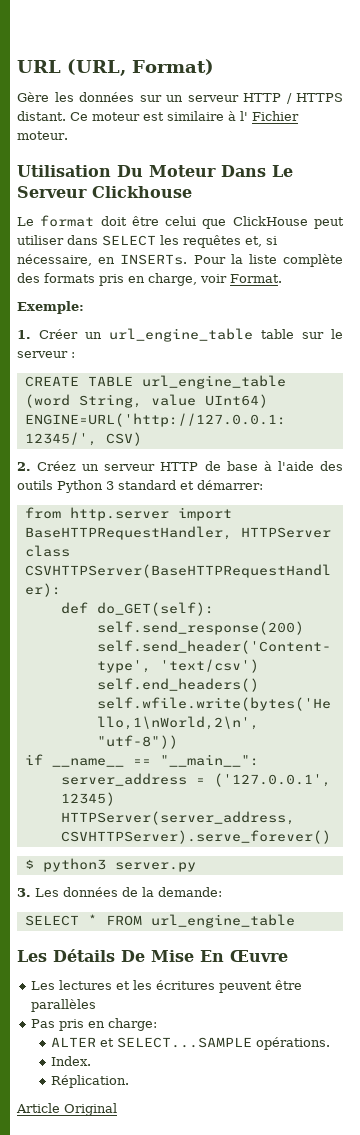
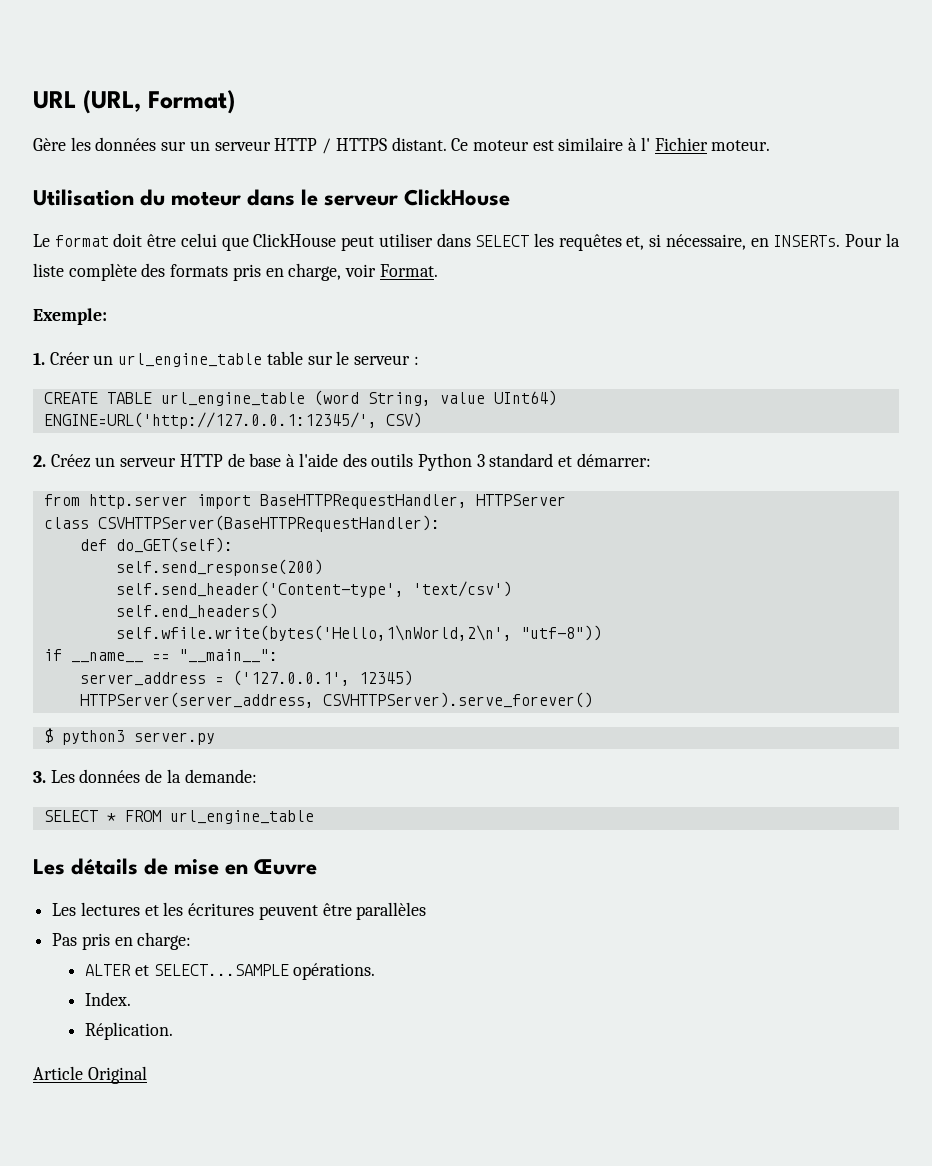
- Utilisation Du Moteur Dans Le Serveur Clickhouse
+ Utilisation du moteur dans le serveur ClickHouse
- Les Détails De Mise En Œuvre
+ Les détails de mise en Œuvre

